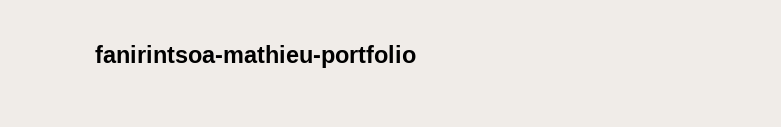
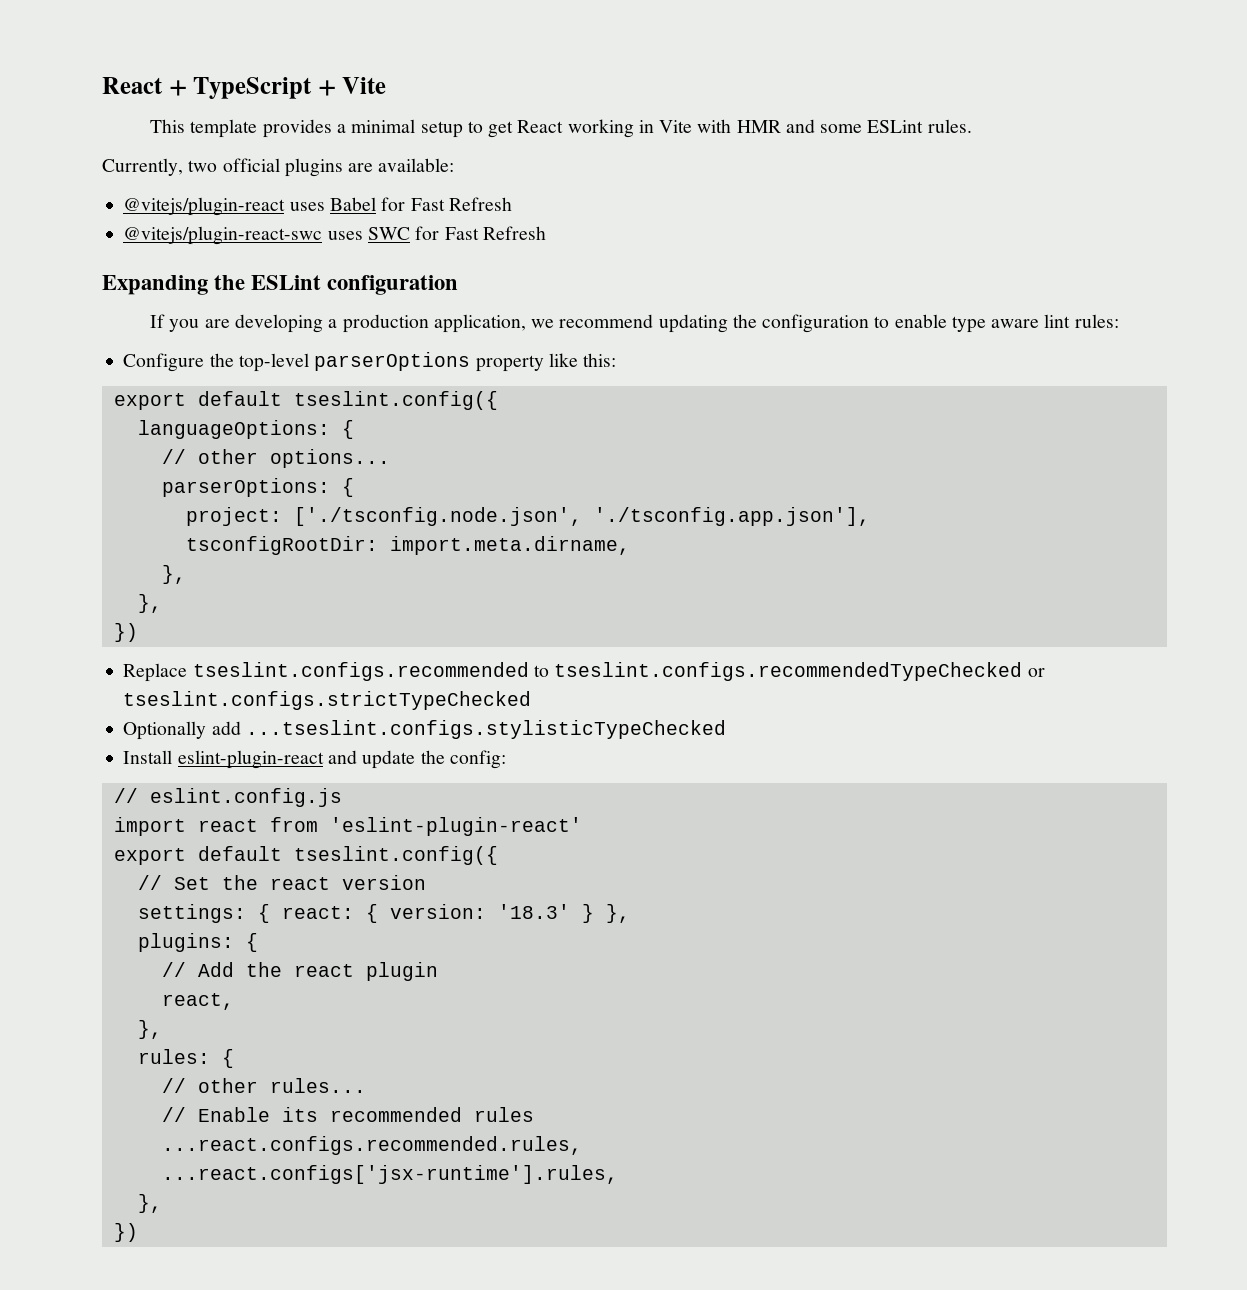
- fanirintsoa-mathieu-portfolio
+ React + TypeScript + Vite
+ This template provides a minimal setup to get React working in Vite with HMR and some ESLint rules.
+ Currently, two official plugins are available:
+ @vitejs/plugin-react uses Babel for Fast Refresh
+ @vitejs/plugin-react-swc uses SWC for Fast Refresh
+ Expanding the ESLint configuration
+ If you are developing a production application, we recommend updating the configuration to enable type aware lint rules:
+ Configure the top-level parserOptions property like this:
+ export default tseslint.config({
+ languageOptions: {
+ // other options...
+ parserOptions: {
+ project: ['./tsconfig.node.json', './tsconfig.app.json'],
+ tsconfigRootDir: import.meta.dirname,
+ },
+ },
+ })
+ Replace tseslint.configs.recommended to tseslint.configs.recommendedTypeChecked or tseslint.configs.strictTypeChecked
+ Optionally add ...tseslint.configs.stylisticTypeChecked
+ Install eslint-plugin-react and update the config:
+ // eslint.config.js
+ import react from 'eslint-plugin-react'
+ export default tseslint.config({
+ // Set the react version
+ settings: { react: { version: '18.3' } },
+ plugins: {
+ // Add the react plugin
+ react,
+ },
+ rules: {
+ // other rules...
+ // Enable its recommended rules
+ ...react.configs.recommended.rules,
+ ...react.configs['jsx-runtime'].rules,
+ },
+ })

